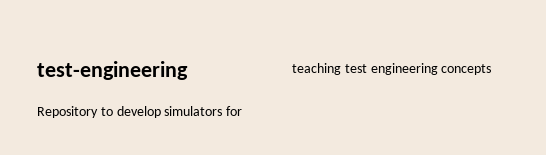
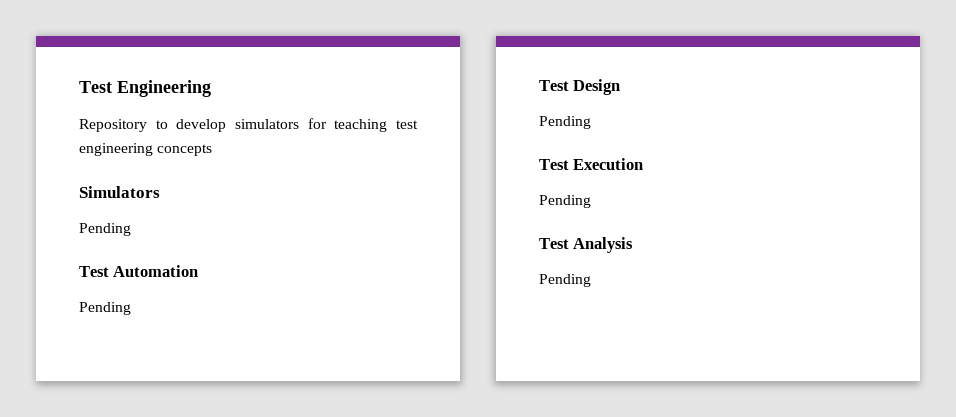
- test-engineering
+ Test Engineering
+ Simulators
+ Pending
+ Test Automation
+ Pending
+ Test Design
+ Pending
+ Test Execution
+ Pending
+ Test Analysis
+ Pending

